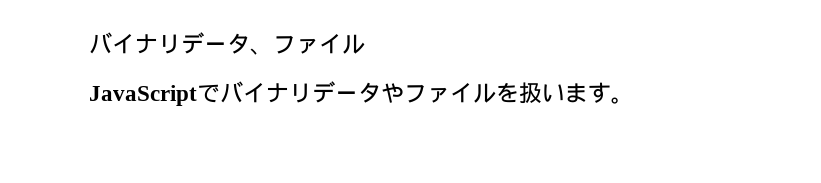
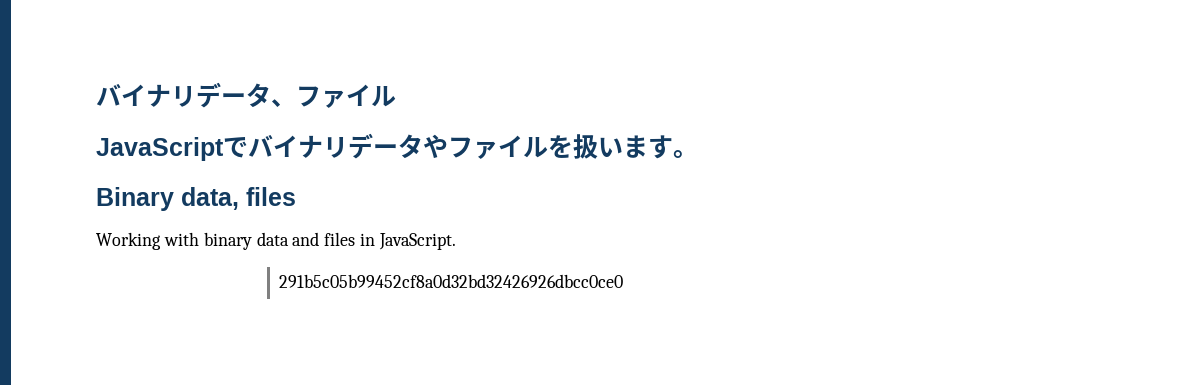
+ Binary data, files
+ Working with binary data and files in JavaScript.
+ 291b5c05b99452cf8a0d32bd32426926dbcc0ce0

